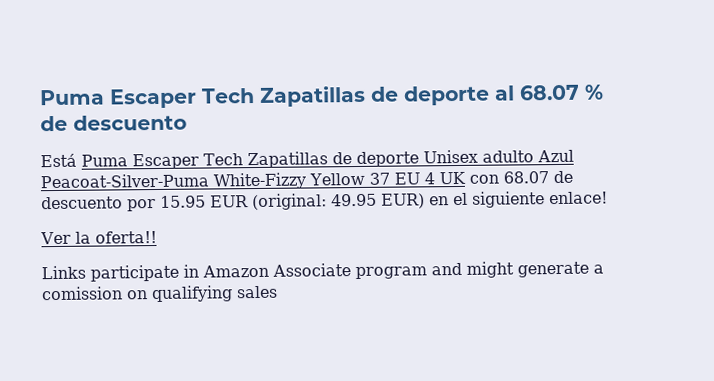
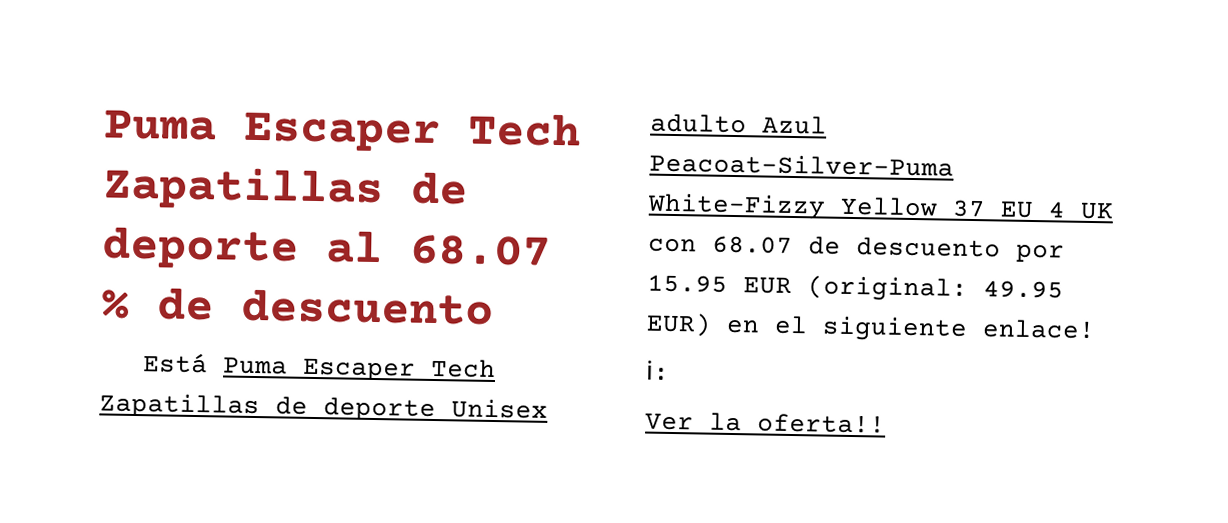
+ ℹ:
- Links participate in Amazon Associate program and might generate a comission on qualifying sales

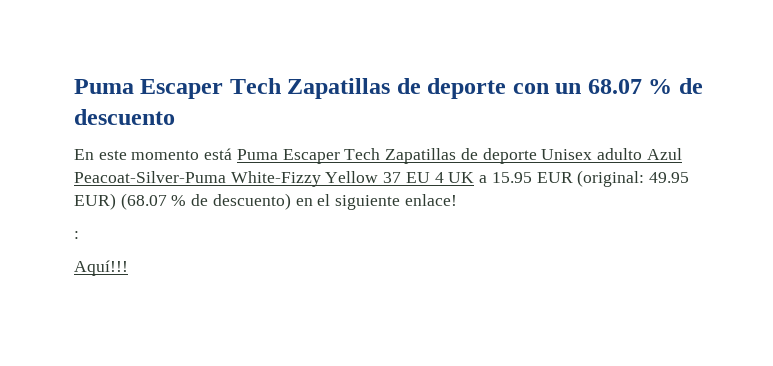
- Puma Escaper Tech Zapatillas de deporte al 68.07 % de descuento
+ Puma Escaper Tech Zapatillas de deporte con un 68.07 % de descuento
- Está Puma Escaper Tech Zapatillas de deporte Unisex adulto Azul Peacoat-Silver-Puma White-Fizzy Yellow 37 EU 4 UK con 68.07 de descuento por 15.95 EUR (original: 49.95 EUR) en el siguiente enlace!
+ En este momento está Puma Escaper Tech Zapatillas de deporte Unisex adulto Azul Peacoat-Silver-Puma White-Fizzy Yellow 37 EU 4 UK a 15.95 EUR (original: 49.95 EUR) (68.07 % de descuento) en el siguiente enlace!
- ℹ:
- Ver la oferta!!
+ :
+ Aquí!!!

